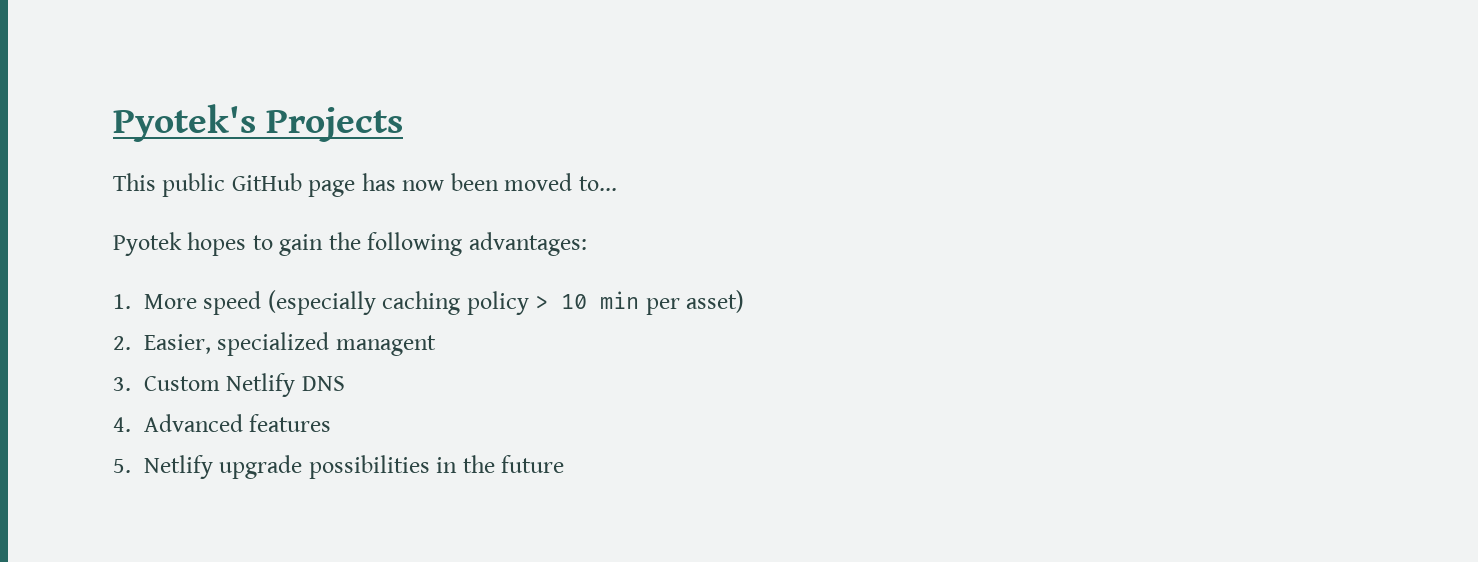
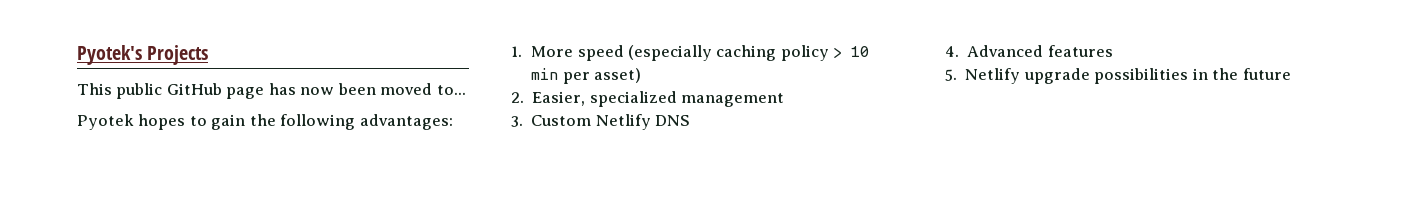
- 2. Easier, specialized managent
+ 2. Easier, specialized management

